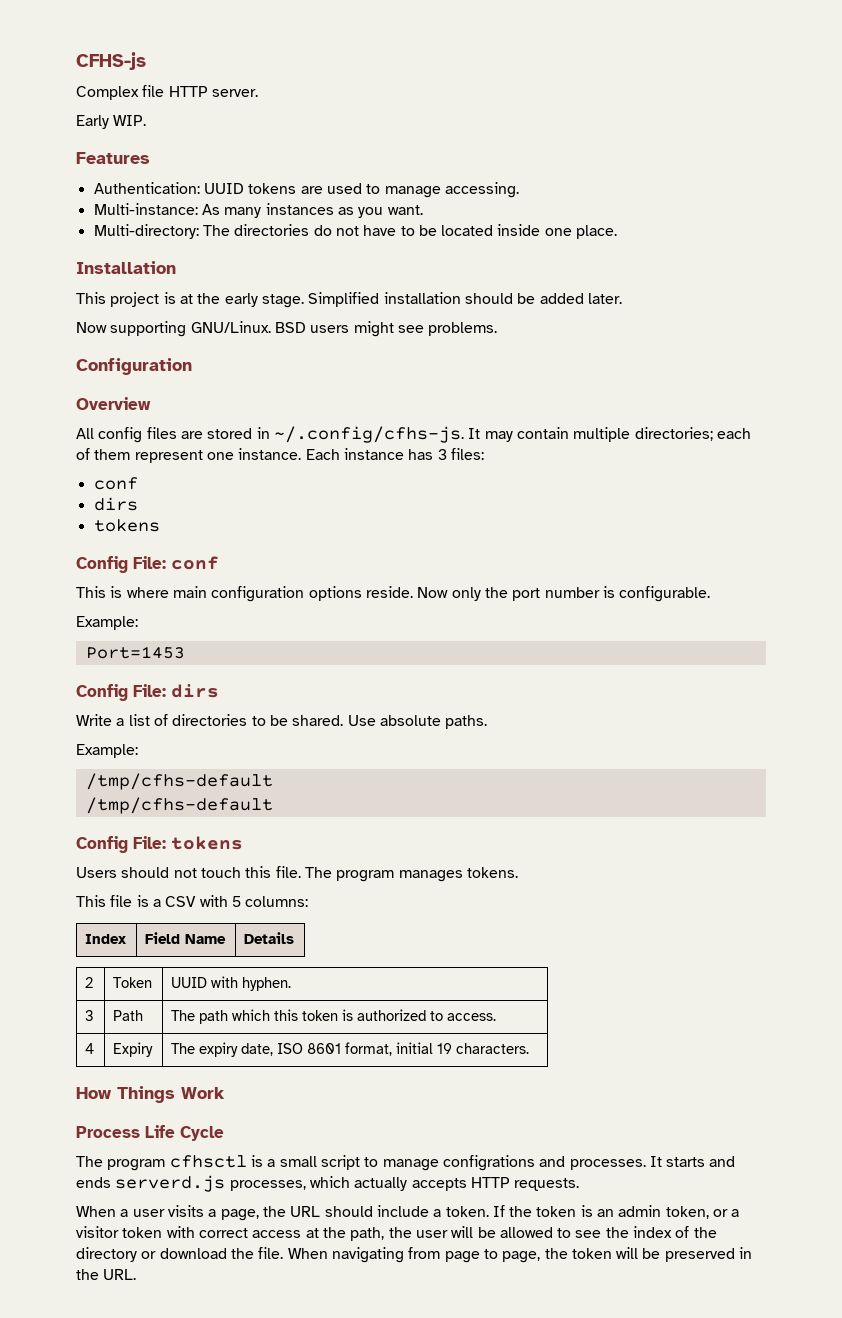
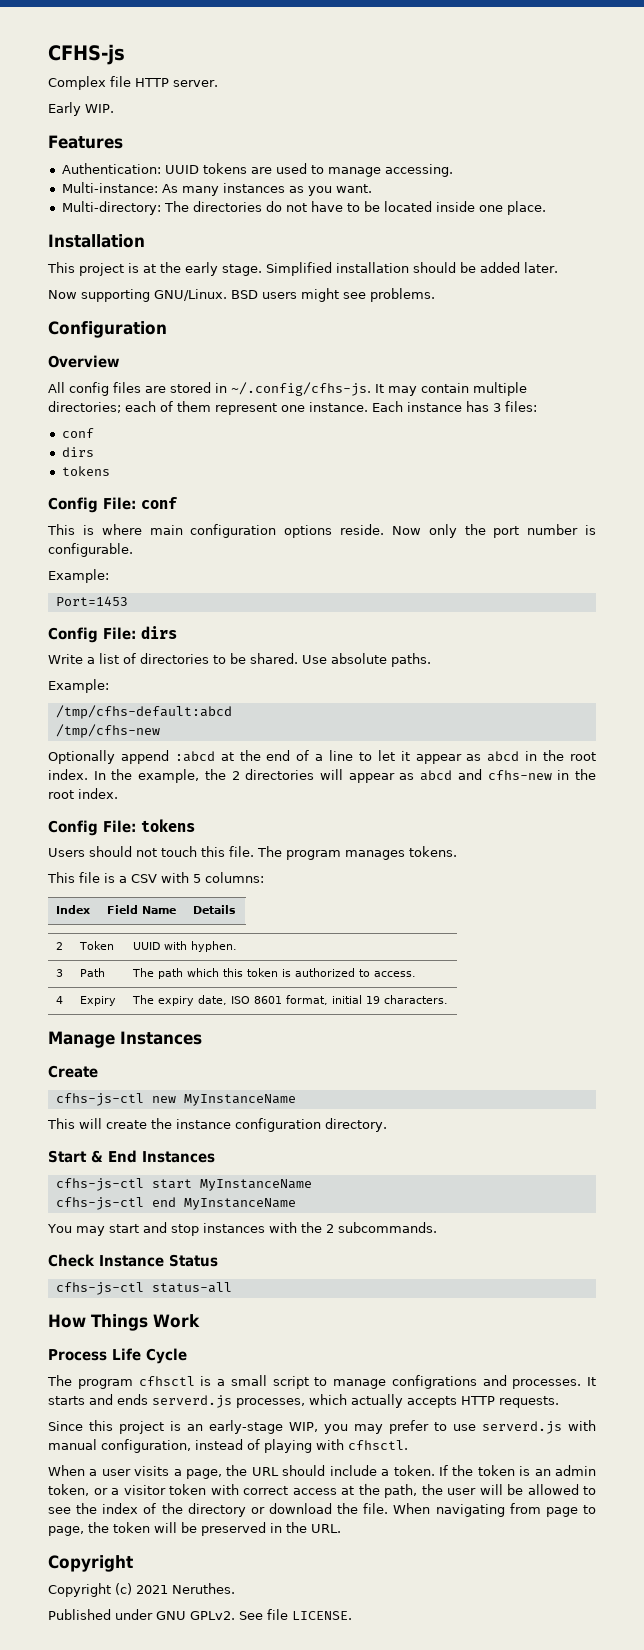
  Use absolute paths.
  Example:
- /tmp/cfhs-default
- /tmp/cfhs-default
+ /tmp/cfhs-default:abcd
+ /tmp/cfhs-new
+ Optionally append :abcd at the end of a line to let it appear as abcd in the root index. In the example, the 2 directories will appear as abcd and cfhs-new in the root index.
+ Manage Instances
+ Create
+ cfhs-js-ctl new MyInstanceName
+ This will create the instance configuration directory.
+ Start & End Instances
+ cfhs-js-ctl start MyInstanceName
+ cfhs-js-ctl end MyInstanceName
+ You may start and stop instances with the 2 subcommands.
+ Check Instance Status
+ cfhs-js-ctl status-all
+ Since this project is an early-stage WIP, you may prefer to use serverd.js with manual configuration, instead of playing with cfhsctl.
  When navigating from page to page, the token will be preserved in the URL.
+ Copyright
+ Copyright (c) 2021 Neruthes.
+ Published under GNU GPLv2. See file LICENSE.

